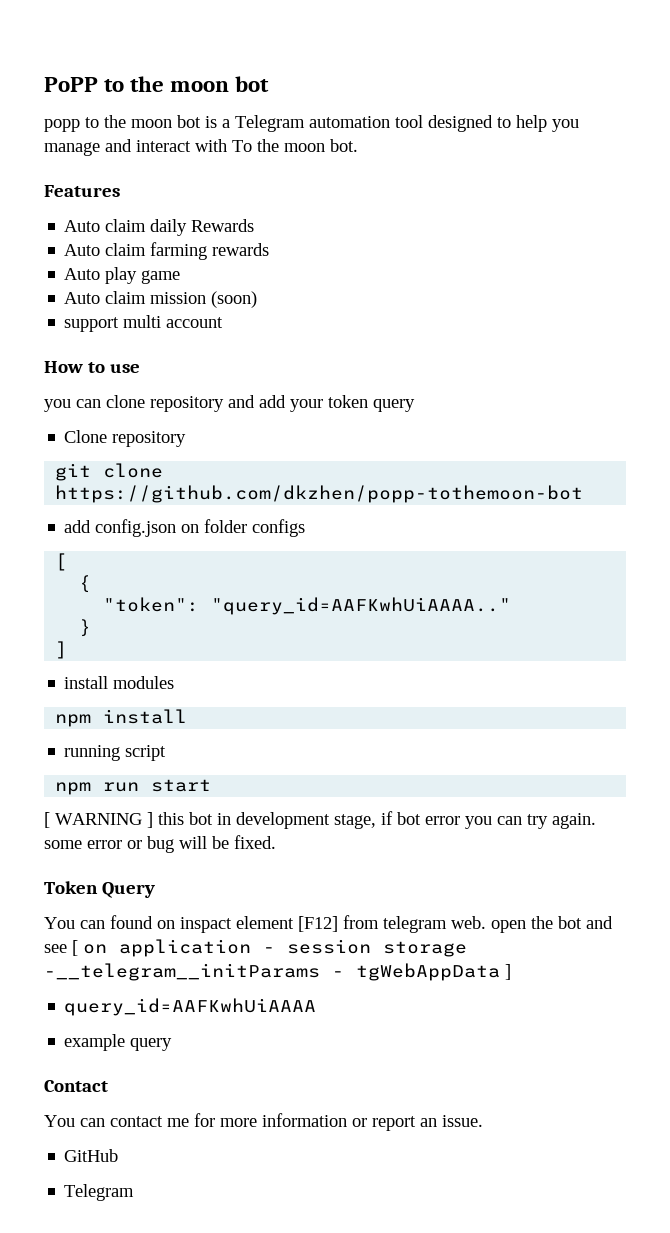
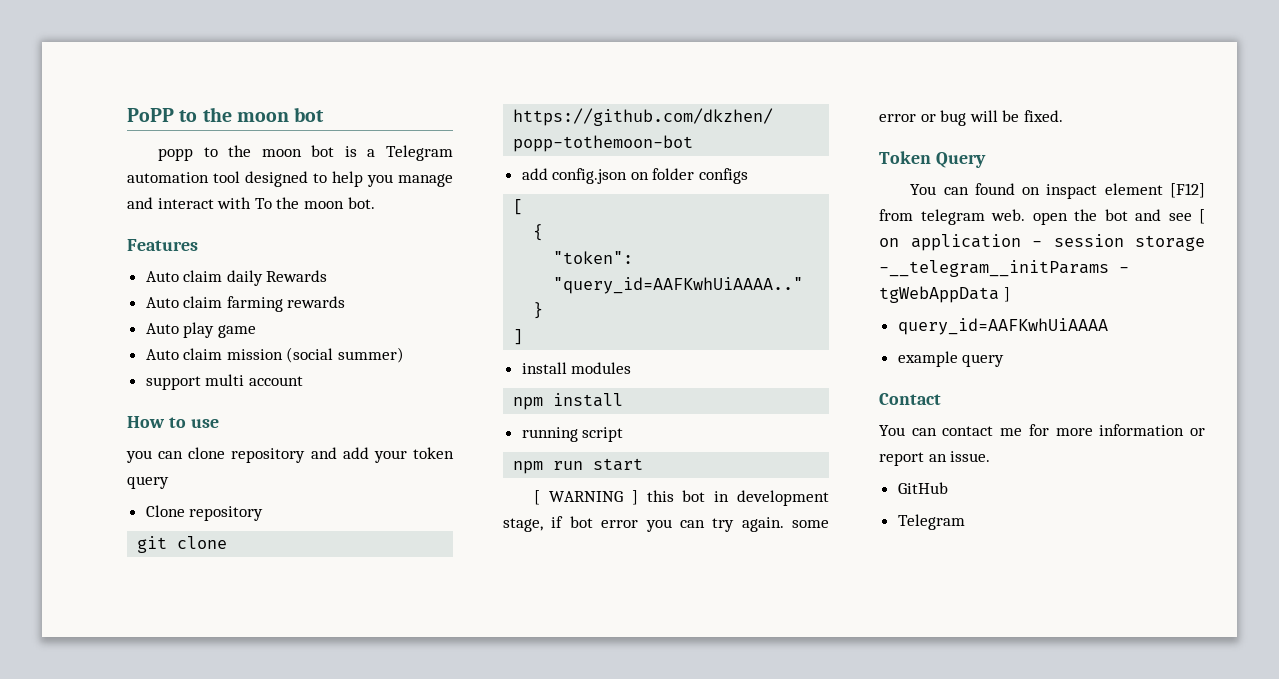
- Auto claim mission (soon)
+ Auto claim mission (social summer)

